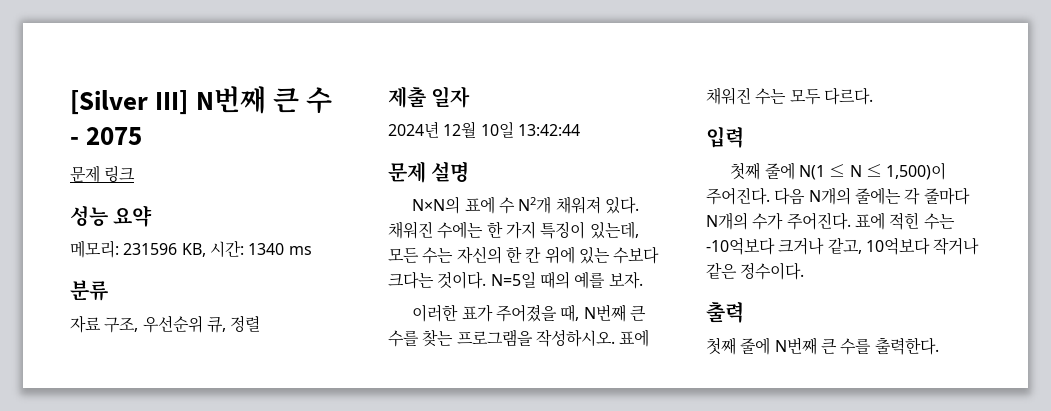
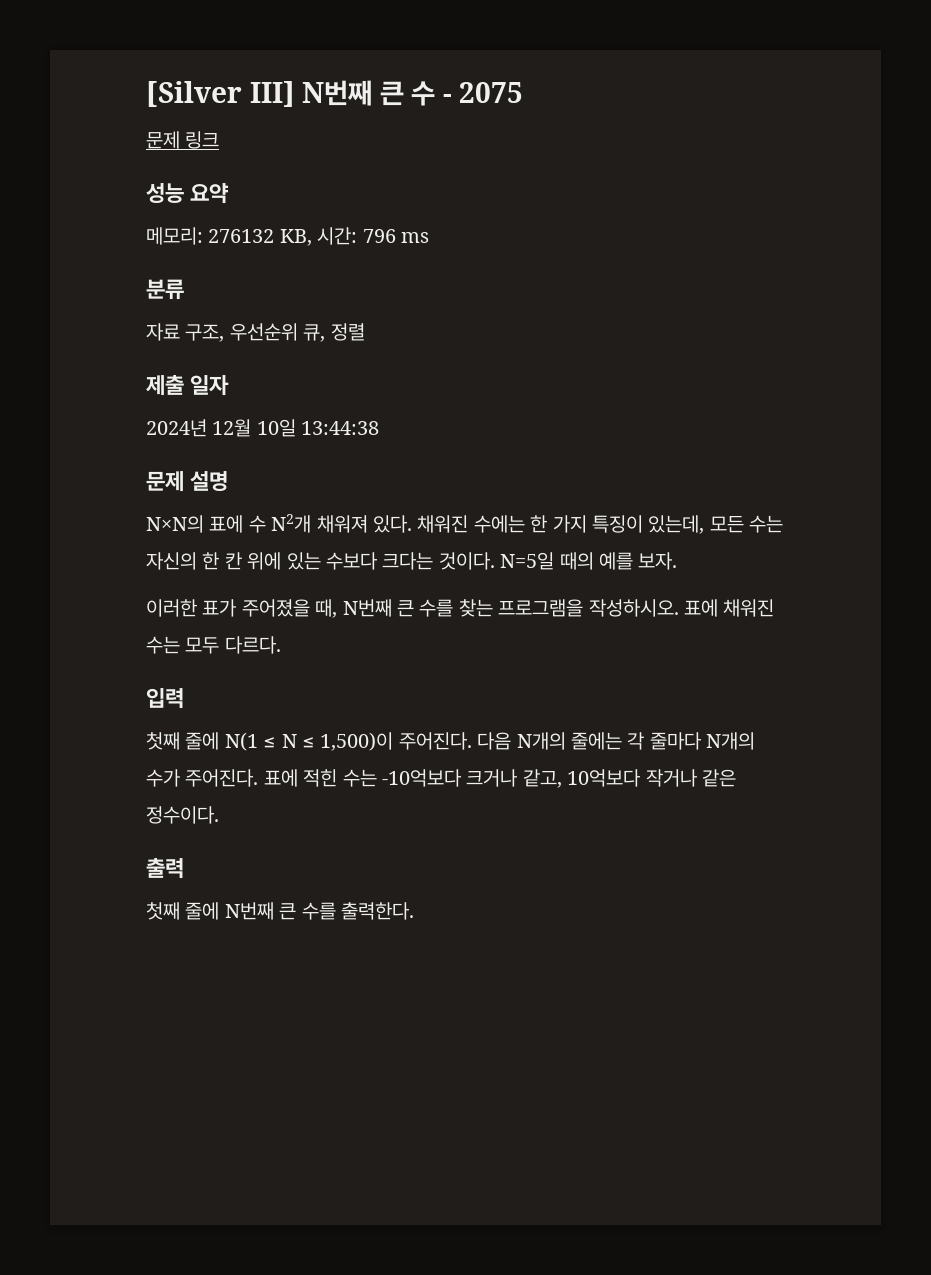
- 메모리: 231596 KB, 시간: 1340 ms
+ 메모리: 276132 KB, 시간: 796 ms
- 2024년 12월 10일 13:42:44
+ 2024년 12월 10일 13:44:38

